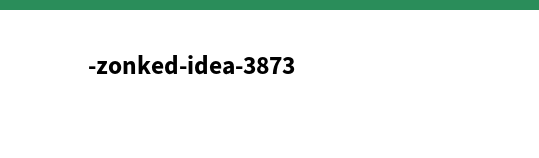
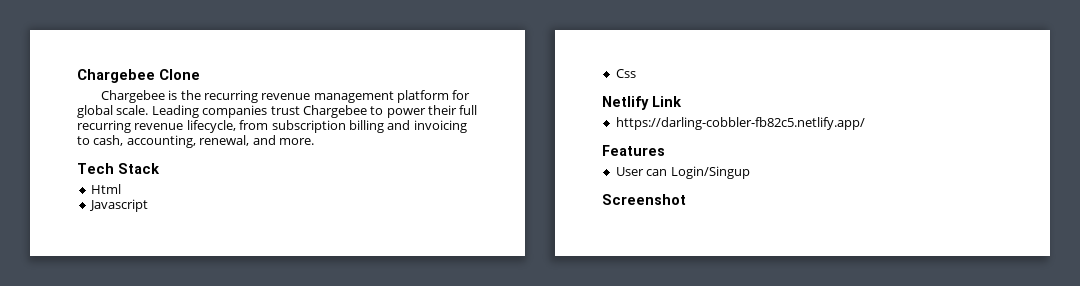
- -zonked-idea-3873
+ Chargebee Clone
+ Chargebee is the recurring revenue management platform for global scale. Leading companies trust Chargebee to power their full recurring revenue lifecycle, from subscription billing and invoicing to cash, accounting, renewal, and more.
+ Tech Stack
+ Html
+ Javascript
+ Css
+ Netlify Link
+ https://darling-cobbler-fb82c5.netlify.app/
+ Features
+ User can Login/Singup
+ Screenshot

